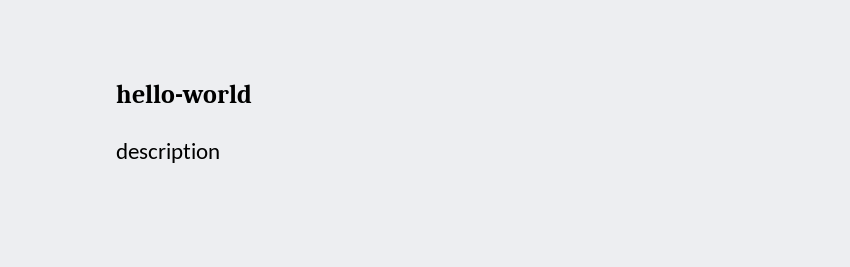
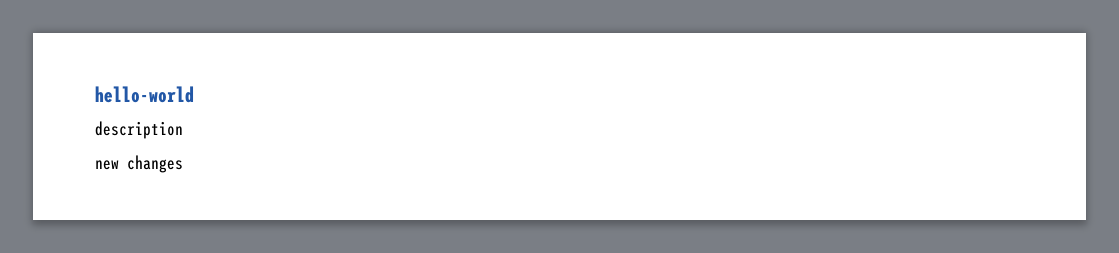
+ new changes

